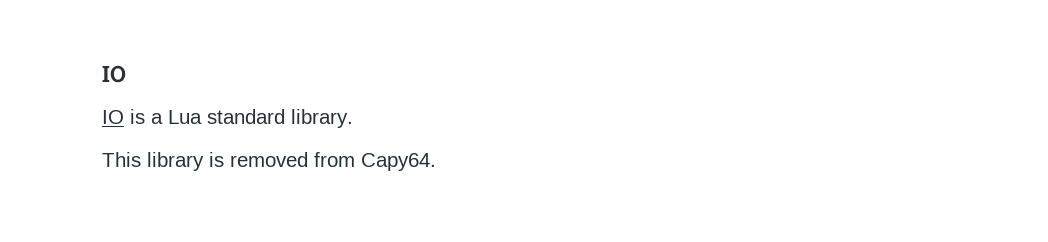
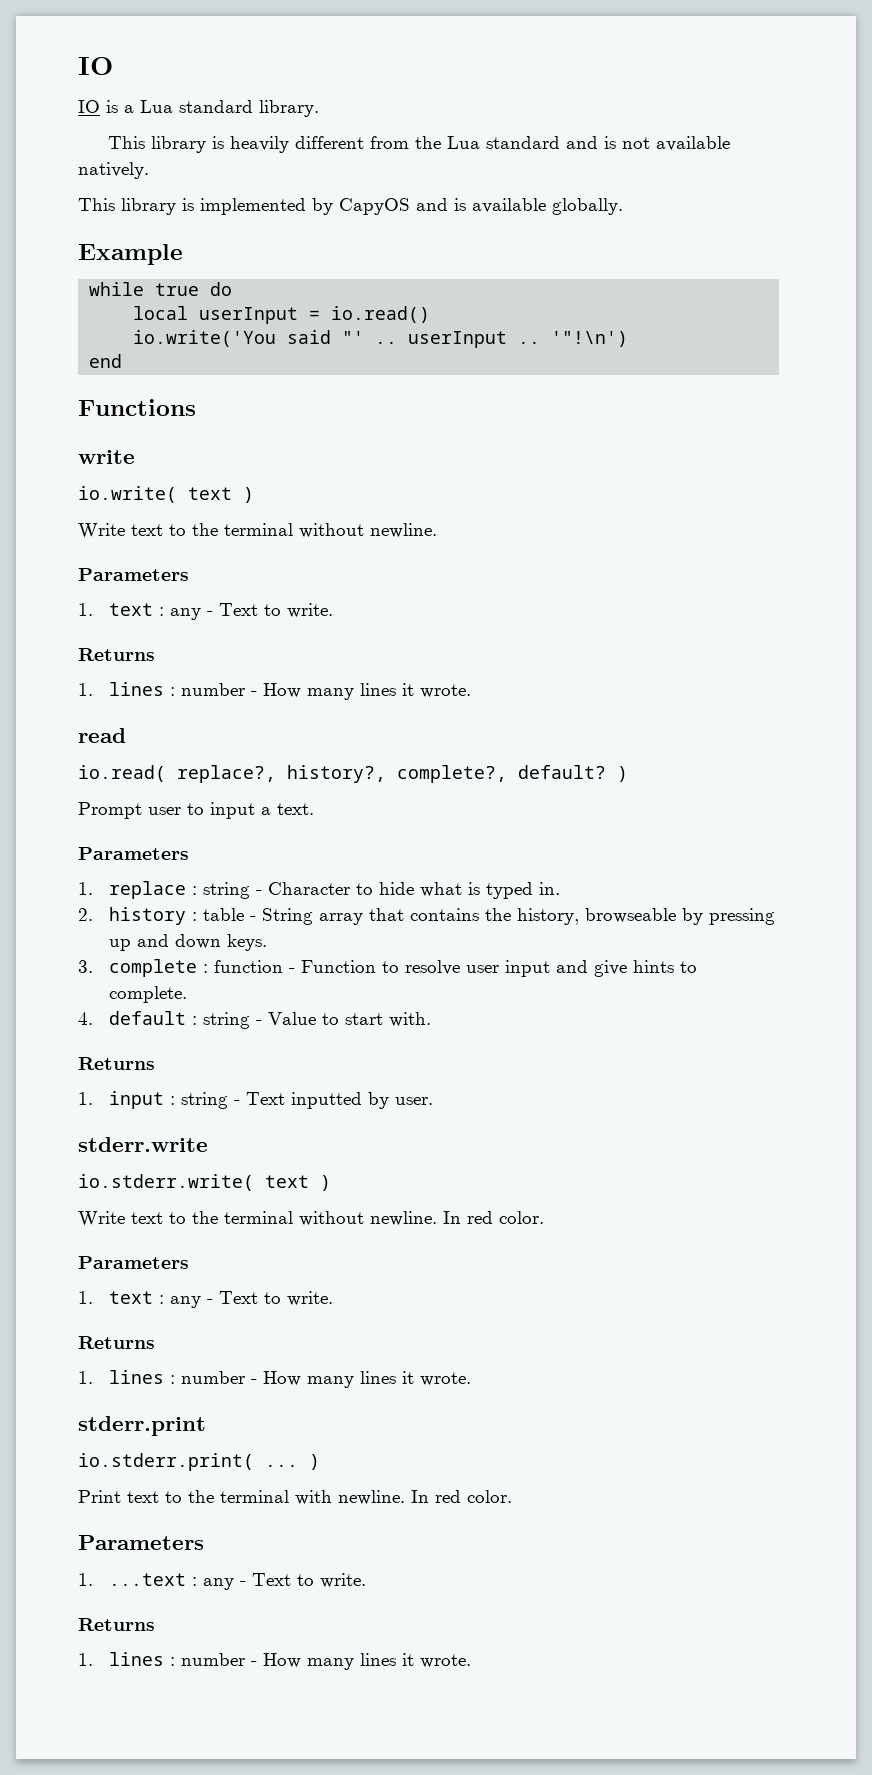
- This library is removed from Capy64.
+ This library is heavily different from the Lua standard and is not available natively.
+ This library is implemented by CapyOS and is available globally.
+ Example
+ while true do
+ local userInput = io.read()
+ io.write('You said "' .. userInput .. '"!\n')
+ end
+ Functions
+ write
+ io.write( text )
+ Write text to the terminal without newline.
+ Parameters
+ 1. text : any - Text to write.
+ Returns
+ 1. lines : number - How many lines it wrote.
+ read
+ io.read( replace?, history?, complete?, default? )
+ Prompt user to input a text.
+ Parameters
+ 1. replace : string - Character to hide what is typed in.
+ 2. history : table - String array that contains the history, browseable by pressing up and down keys.
+ 3. complete : function - Function to resolve user input and give hints to complete.
+ 4. default : string - Value to start with.
+ Returns
+ 1. input : string - Text inputted by user.
+ stderr.write
+ io.stderr.write( text )
+ Write text to the terminal without newline. In red color.
+ Parameters
+ 1. text : any - Text to write.
+ Returns
+ 1. lines : number - How many lines it wrote.
+ stderr.print
+ io.stderr.print( ... )
+ Print text to the terminal with newline. In red color.
+ Parameters
+ 1. ...text : any - Text to write.
+ Returns
+ 1. lines : number - How many lines it wrote.

